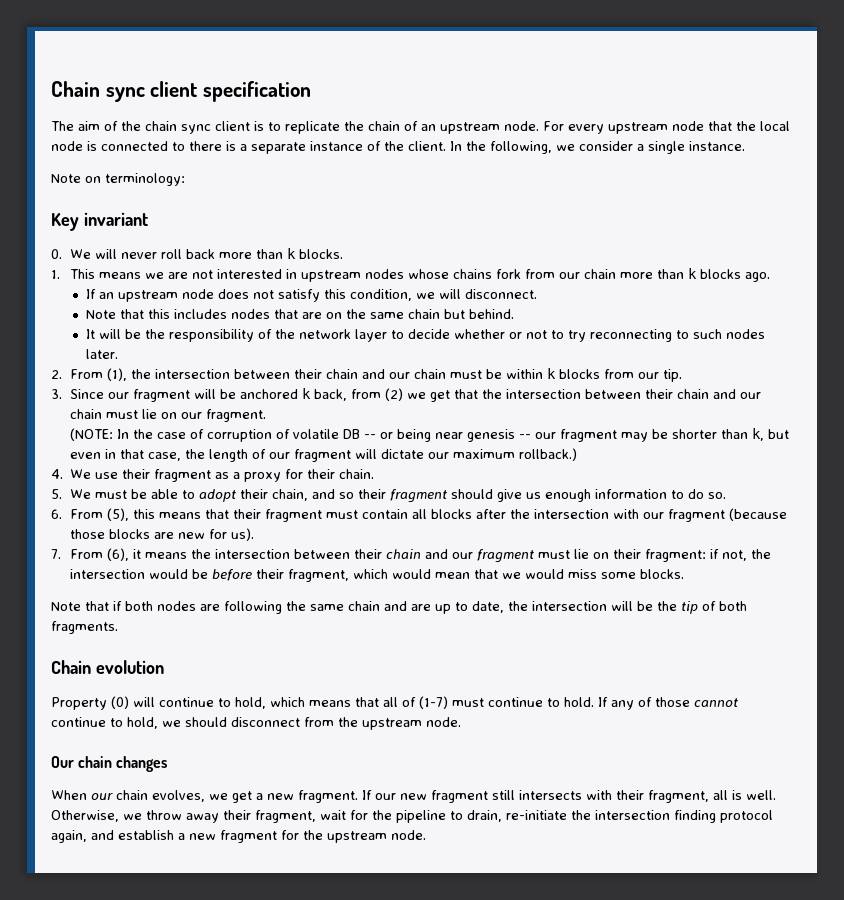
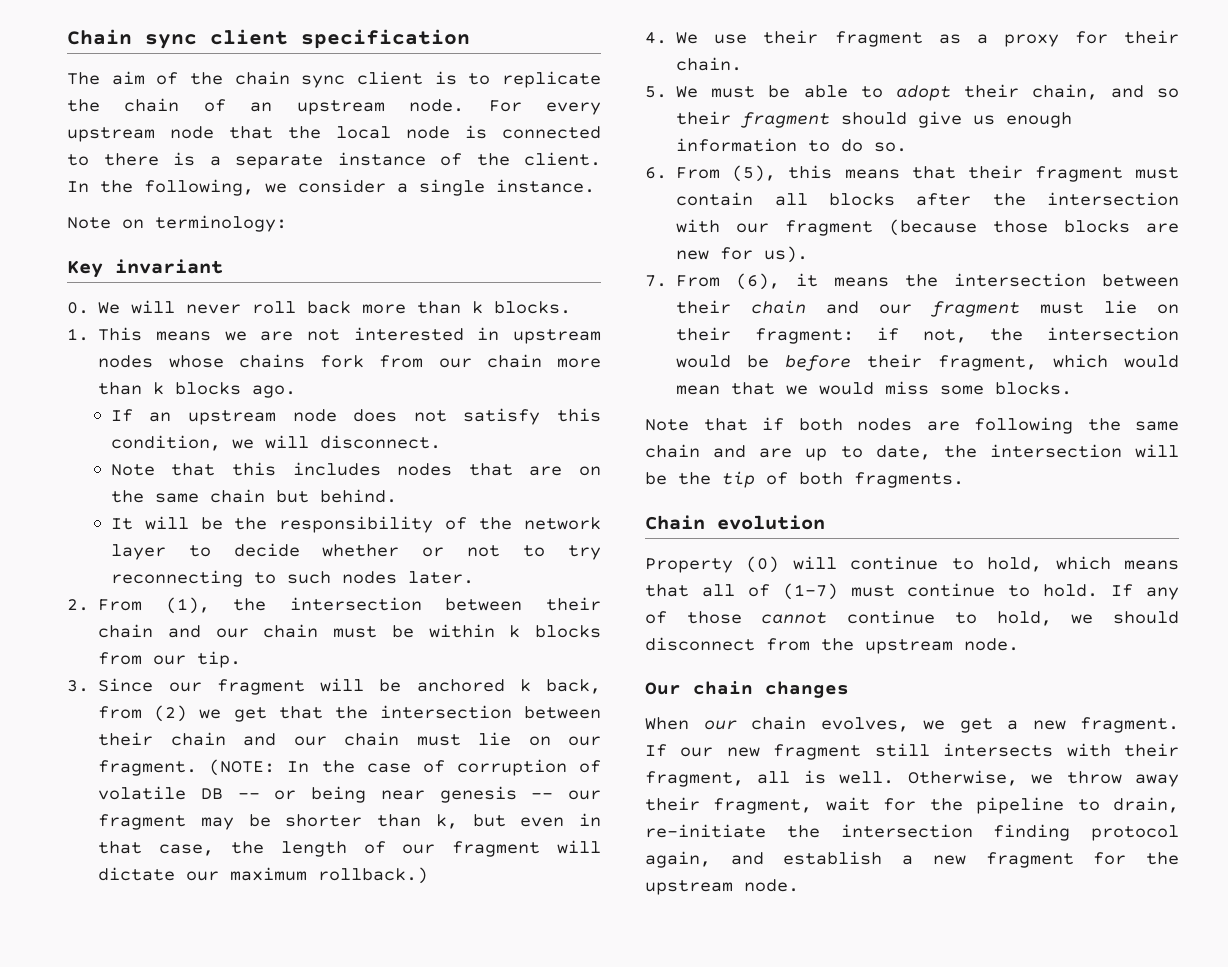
- 3. Since our fragment will be anchored k back, from (2) we get that the intersection between their chain and our chain must lie on our fragment.
- (NOTE:
+ 3. Since our fragment will be anchored k back, from (2) we get that the intersection between their chain and our chain must lie on our fragment. (NOTE:

